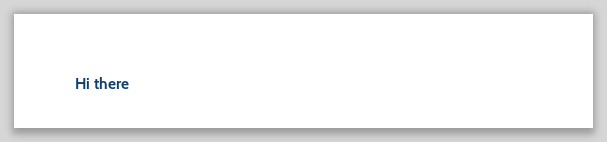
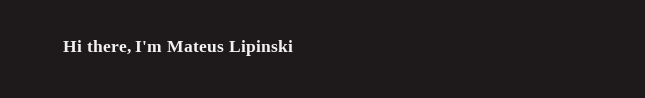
- Hi there
+ Hi there, I'm Mateus Lipinski

